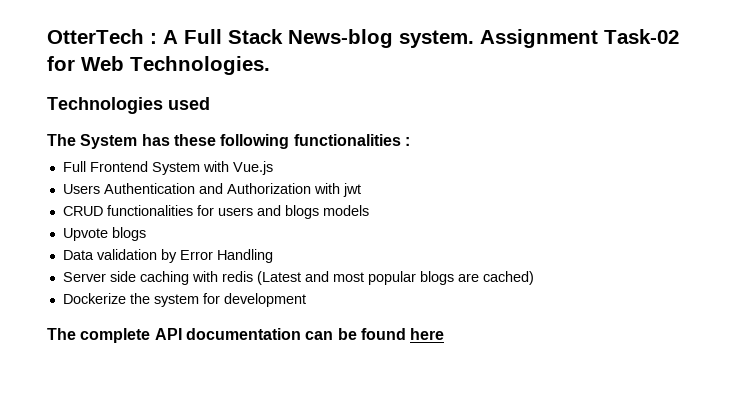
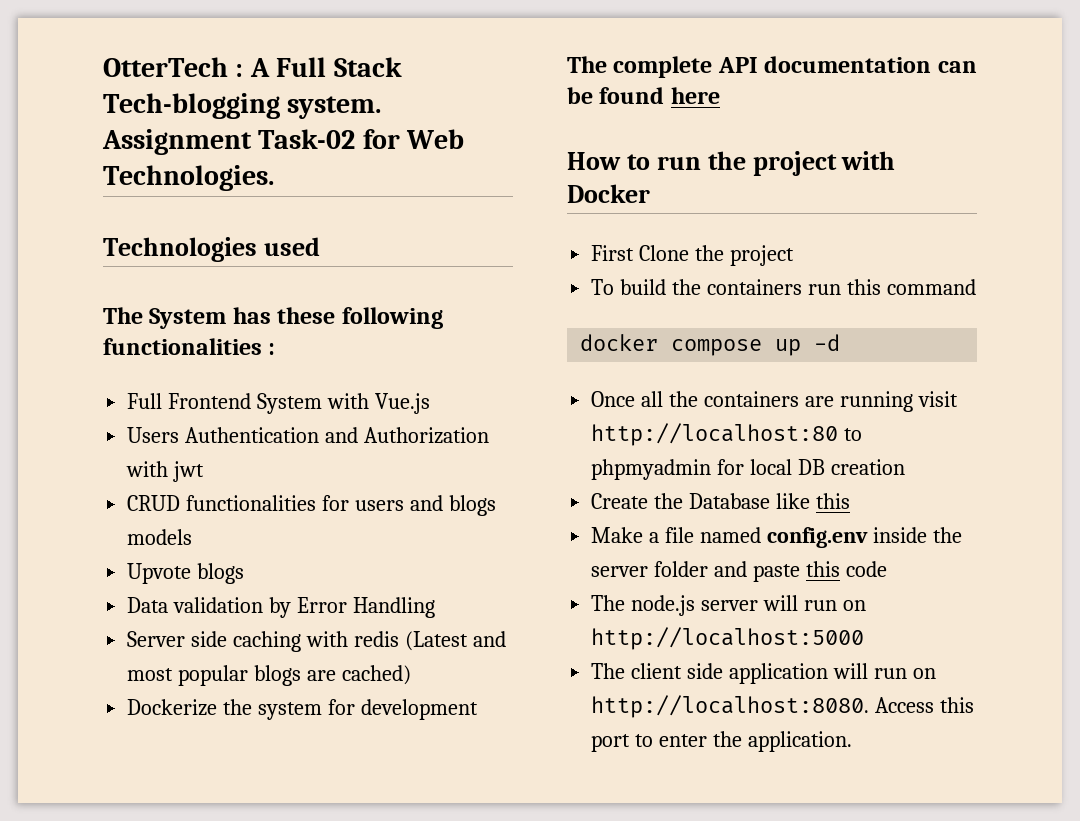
- OtterTech : A Full Stack News-blog system.
+ OtterTech : A Full Stack Tech-blogging system.
+ How to run the project with Docker
+ First Clone the project
+ To build the containers run this command
+ docker compose up -d
+ Once all the containers are running visit http://localhost:80 to phpmyadmin for local DB creation
+ Create the Database like this
+ Make a file named config.env inside the server folder and paste this code
+ The node.js server will run on http://localhost:5000
+ The client side application will run on http://localhost:8080. Access this port to enter the application.

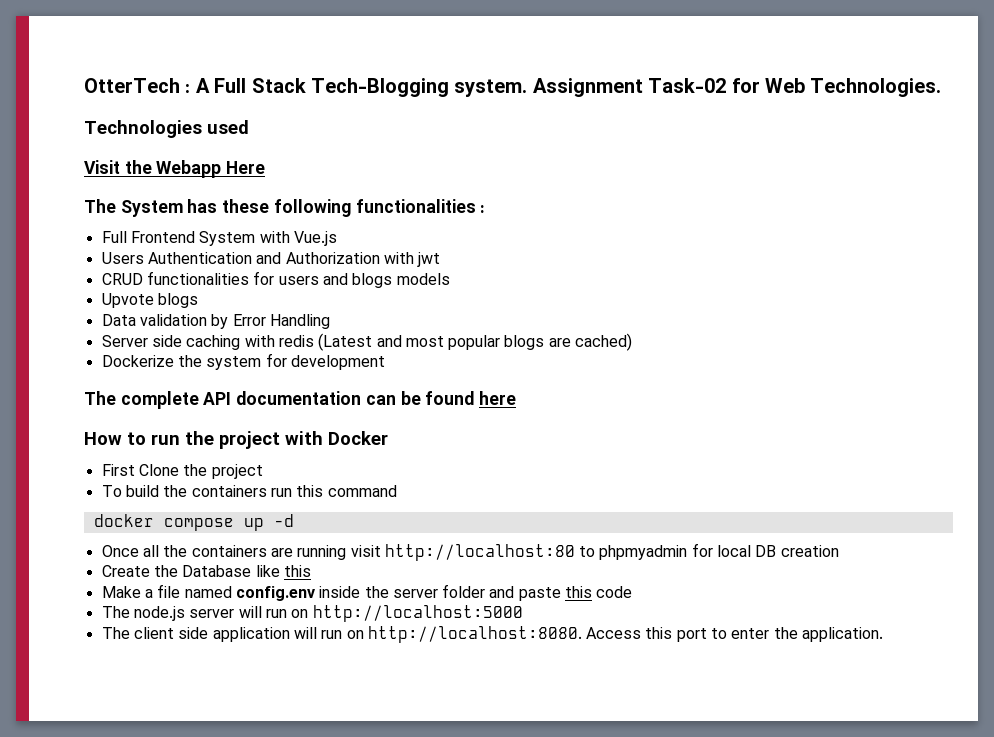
- OtterTech : A Full Stack Tech-blogging system.
+ OtterTech : A Full Stack Tech-Blogging system.
+ Visit the Webapp Here

